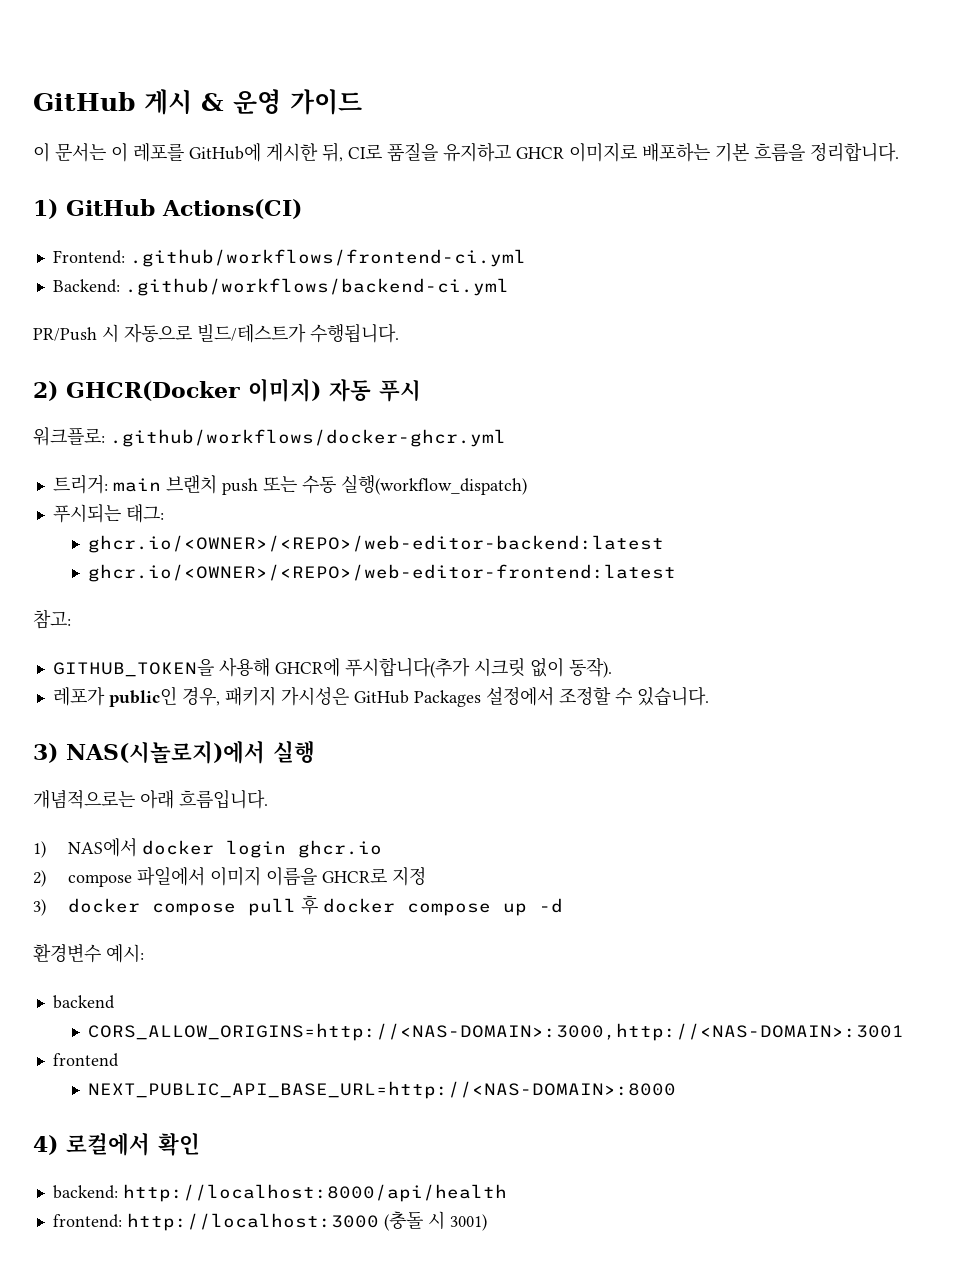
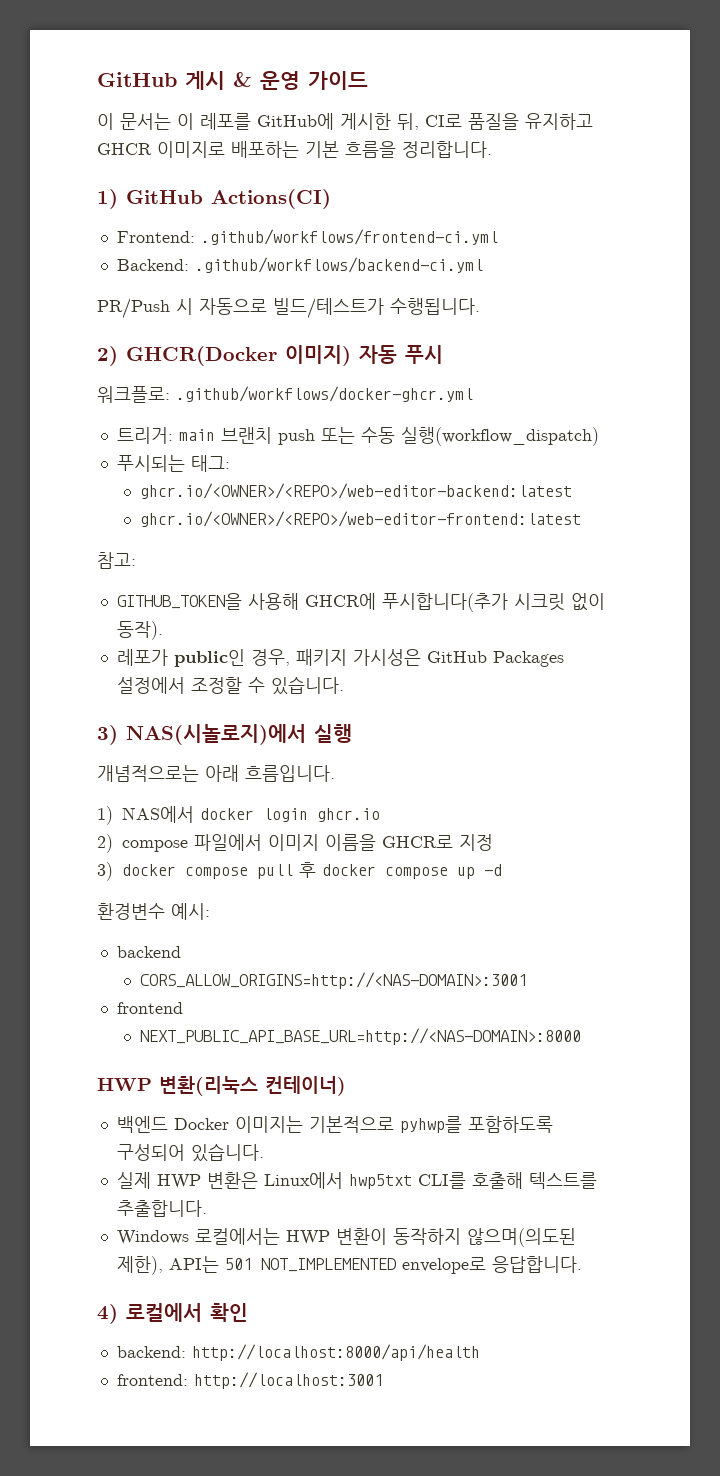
- CORS_ALLOW_ORIGINS=http://<NAS-DOMAIN>:3000,http://<NAS-DOMAIN>:3001
+ CORS_ALLOW_ORIGINS=http://<NAS-DOMAIN>:3001
+ HWP 변환(리눅스 컨테이너)
+ 백엔드 Docker 이미지는 기본적으로 pyhwp를 포함하도록 구성되어 있습니다.
+ 실제 HWP 변환은 Linux에서 hwp5txt CLI를 호출해 텍스트를 추출합니다.
+ Windows 로컬에서는 HWP 변환이 동작하지 않으며(의도된 제한), API는 501 NOT_IMPLEMENTED envelope로 응답합니다.
- frontend: http://localhost:3000 (충돌 시 3001)
+ frontend: http://localhost:3001

